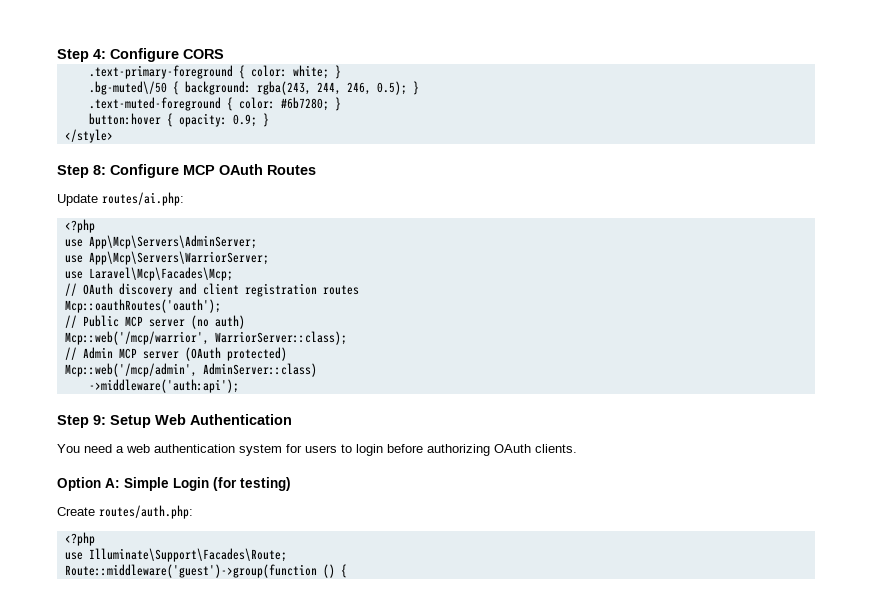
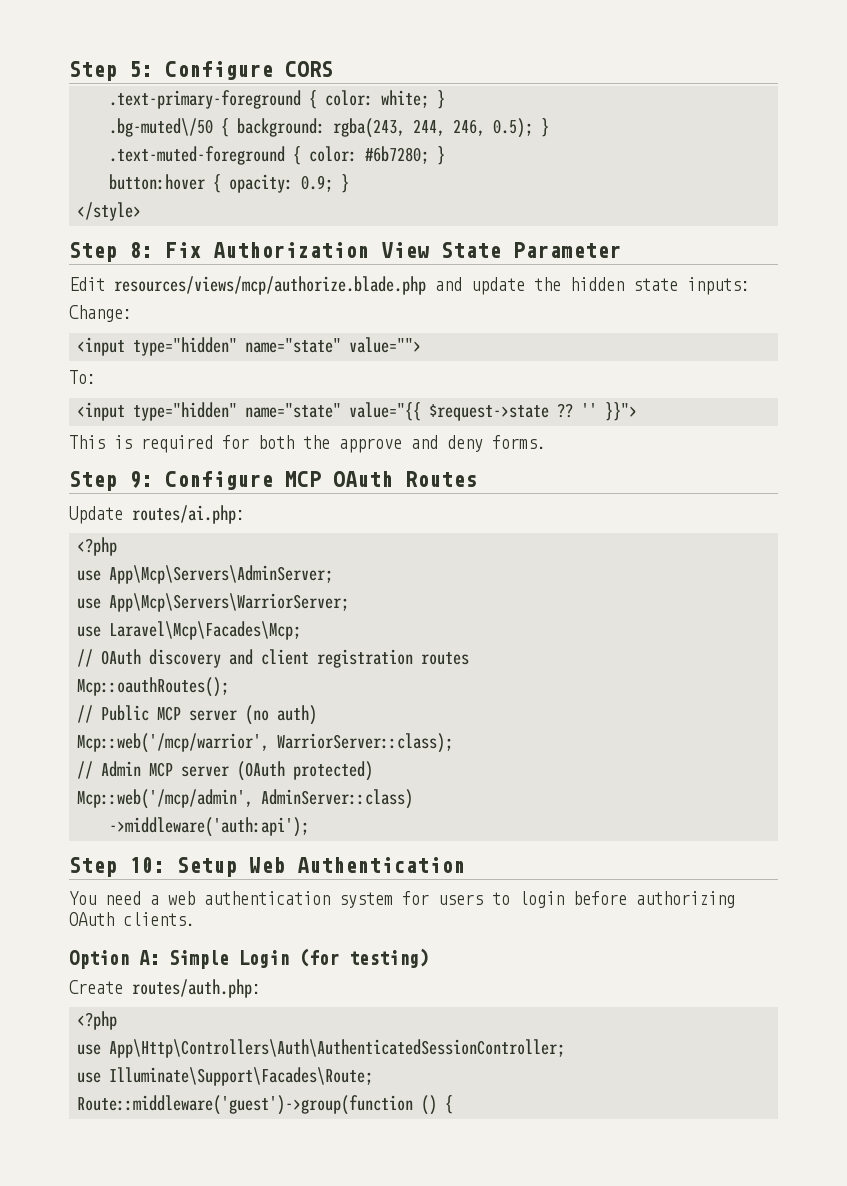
- Step 4: Configure CORS
+ Step 5: Configure CORS
- Step 8: Configure MCP OAuth Routes
+ Step 8: Fix Authorization View State Parameter
+ Edit resources/views/mcp/authorize.blade.php and update the hidden state inputs:
+ Change:
+ <input type="hidden" name="state" value="">
+ To:
+ <input type="hidden" name="state" value="{{ $request->state ?? '' }}">
+ This is required for both the approve and deny forms.
+ Step 9: Configure MCP OAuth Routes
- Mcp::oauthRoutes('oauth');
+ Mcp::oauthRoutes();
- Step 9: Setup Web Authentication
+ Step 10: Setup Web Authentication
+ use App\Http\Controllers\Auth\AuthenticatedSessionController;

